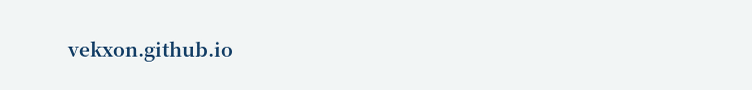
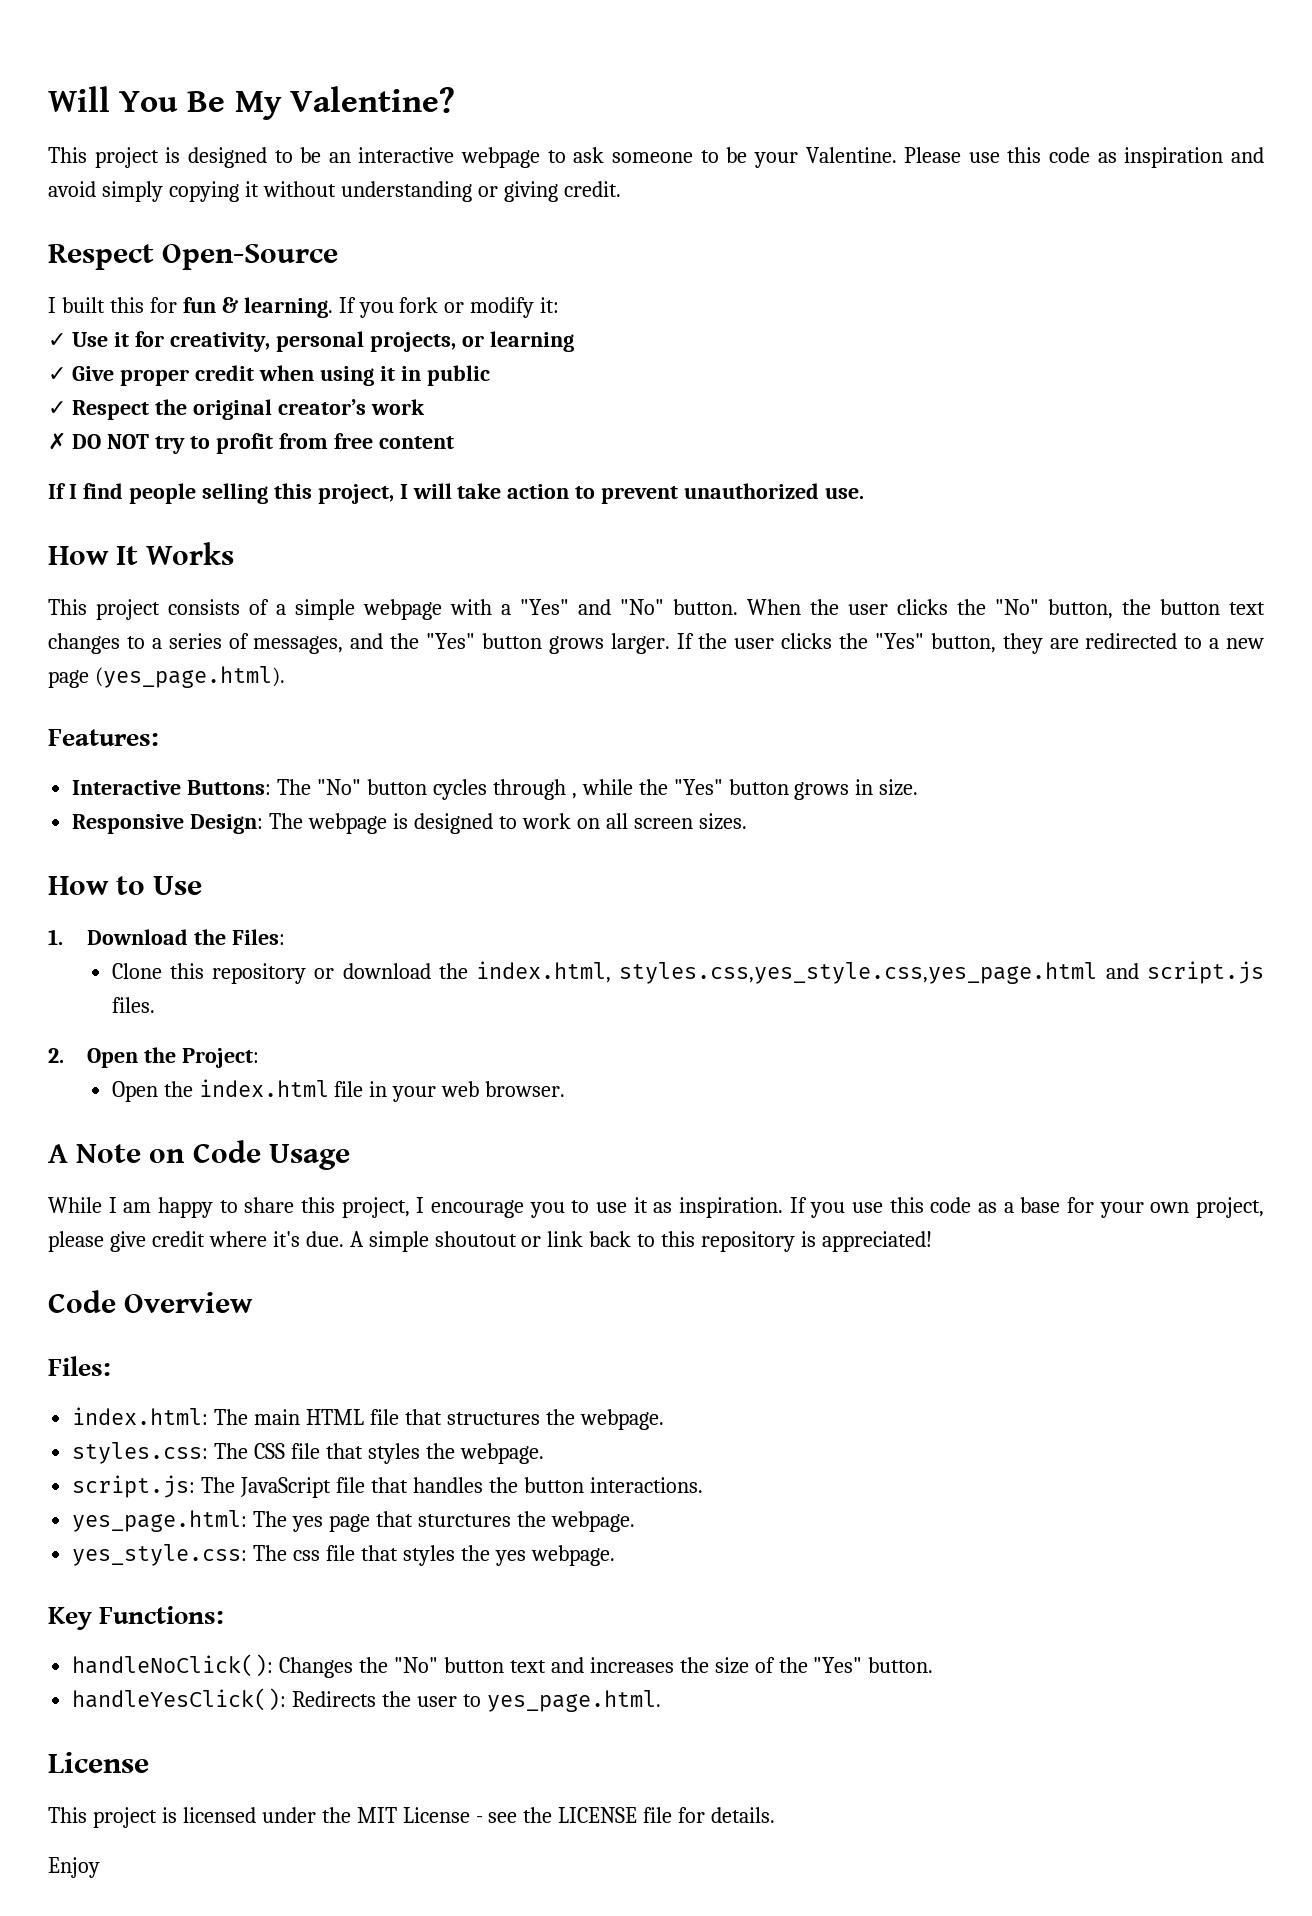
- vekxon.github.io
+ Will You Be My Valentine?
+ This project is designed to be an interactive webpage to ask someone to be your Valentine. Please use this code as inspiration and avoid simply copying it without understanding or giving credit.
+ Respect Open-Source
+ I built this for fun & learning. If you fork or modify it:
+ ✓ Use it for creativity, personal projects, or learning
+ ✓ Give proper credit when using it in public
+ ✓ Respect the original creator’s work
+ ✗ DO NOT try to profit from free content
+ If I find people selling this project, I will take action to prevent unauthorized use.
+ How It Works
+ This project consists of a simple webpage with a "Yes" and "No" button. When the user clicks the "No" button, the button text changes to a series of messages, and the "Yes" button grows larger. If the user clicks the "Yes" button, they are redirected to a new page (yes_page.html).
+ Features:
+ Interactive Buttons: The "No" button cycles through , while the "Yes" button grows in size.
+ Responsive Design: The webpage is designed to work on all screen sizes.
+ How to Use
+ 1. Download the Files:
+ Clone this repository or download the index.html, styles.css,yes_style.css,yes_page.html and script.js files.
+ 2. Open the Project:
+ Open the index.html file in your web browser.
+ A Note on Code Usage
+ While I am happy to share this project, I encourage you to use it as inspiration. If you use this code as a base for your own project, please give credit where it's due. A simple shoutout or link back to this repository is appreciated!
+ Code Overview
+ Files:
+ index.html: The main HTML file that structures the webpage.
+ styles.css: The CSS file that styles the webpage.
+ script.js: The JavaScript file that handles the button interactions.
+ yes_page.html: The yes page that sturctures the webpage.
+ yes_style.css: The css file that styles the yes webpage.
+ Key Functions:
+ handleNoClick(): Changes the "No" button text and increases the size of the "Yes" button.
+ handleYesClick(): Redirects the user to yes_page.html.
+ License
+ This project is licensed under the MIT License - see the LICENSE file for details.
+ Enjoy

